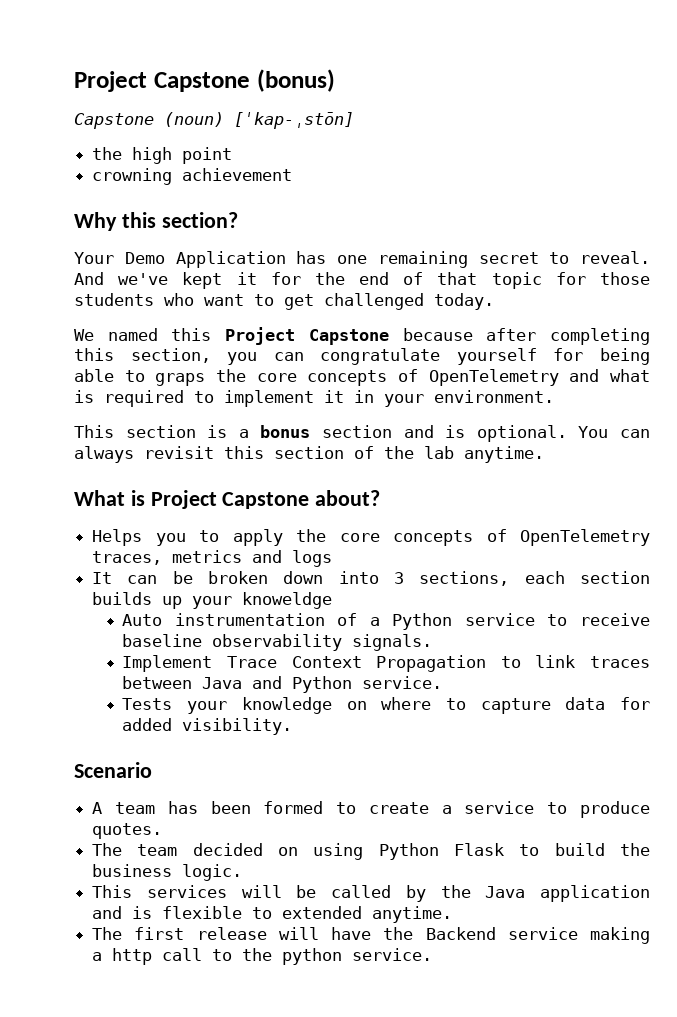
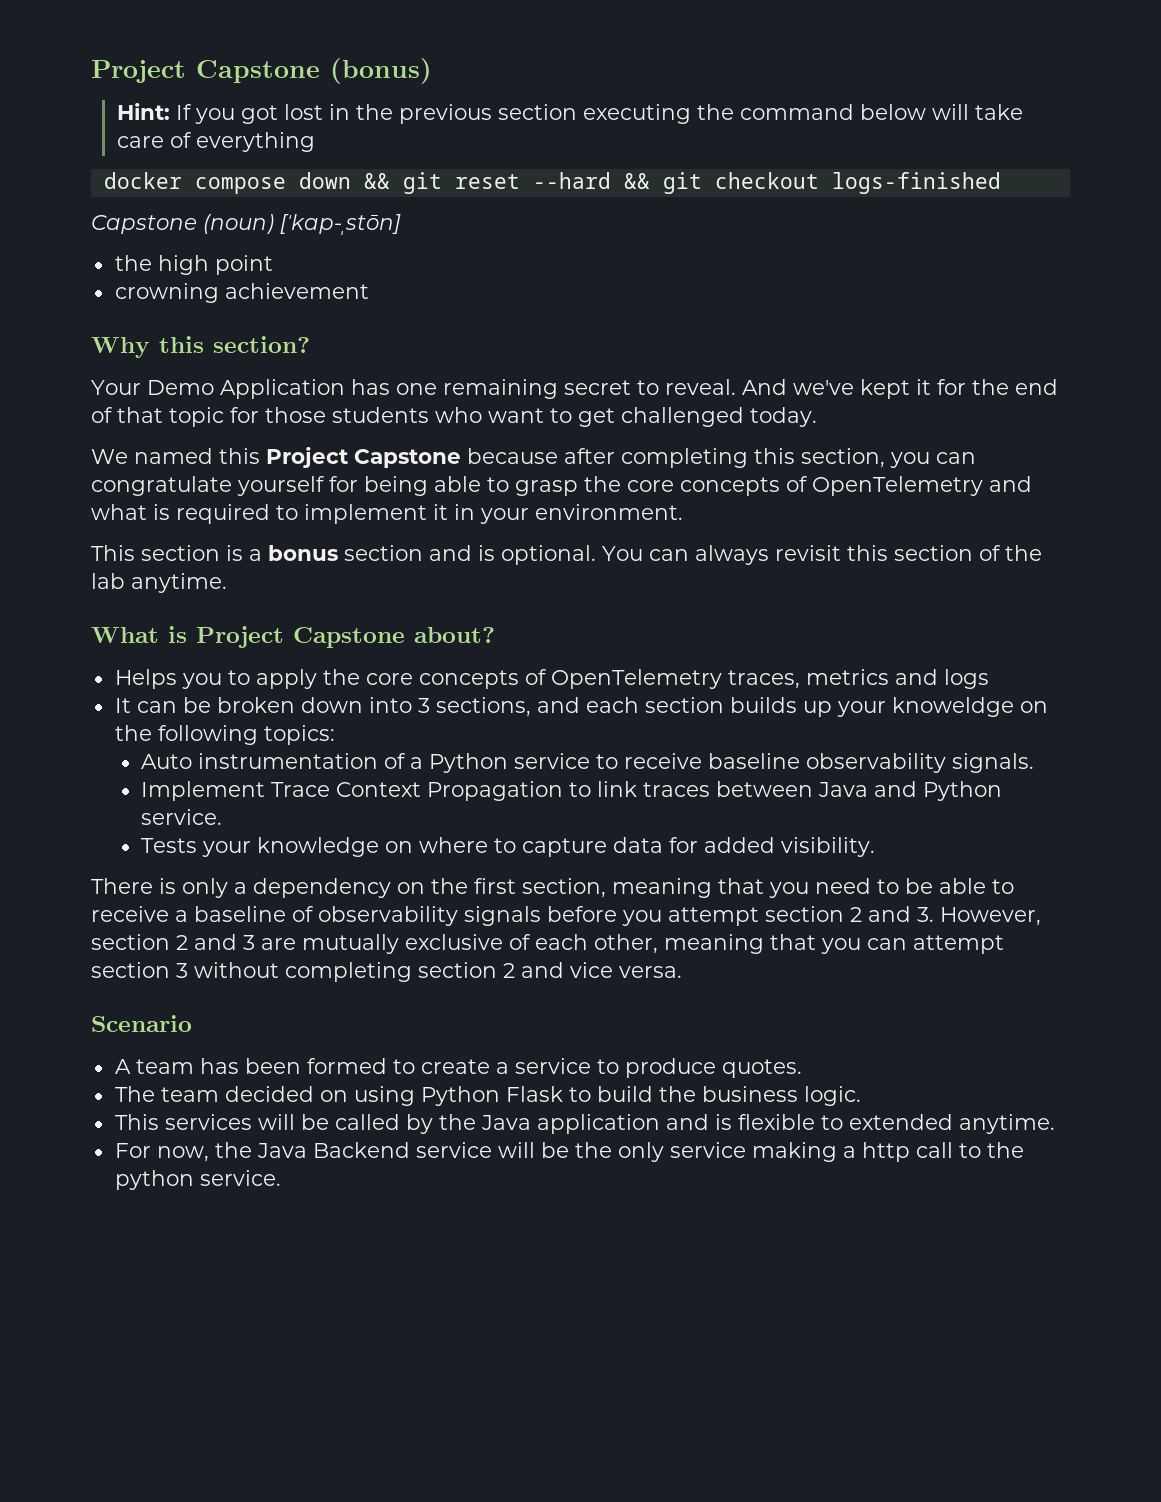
+ Hint: If you got lost in the previous section executing the command below will take care of everything
+ docker compose down && git reset --hard && git checkout logs-finished
- We named this Project Capstone because after completing this section, you can congratulate yourself for being able to graps the core concepts of OpenTelemetry and what is required to implement it in your environment.
+ We named this Project Capstone because after completing this section, you can congratulate yourself for being able to grasp the core concepts of OpenTelemetry and what is required to implement it in your environment.
- It can be broken down into 3 sections, each section builds up your knoweldge
+ It can be broken down into 3 sections, and each section builds up your knoweldge on the following topics:
+ There is only a dependency on the first section, meaning that you need to be able to receive a baseline of observability signals before you attempt section 2 and 3. However, section 2 and 3 are mutually exclusive of each other, meaning that you can attempt section 3 without completing section 2 and vice versa.
- The first release will have the Backend service making a http call to the python service.
+ For now, the Java Backend service will be the only service making a http call to the python service.

